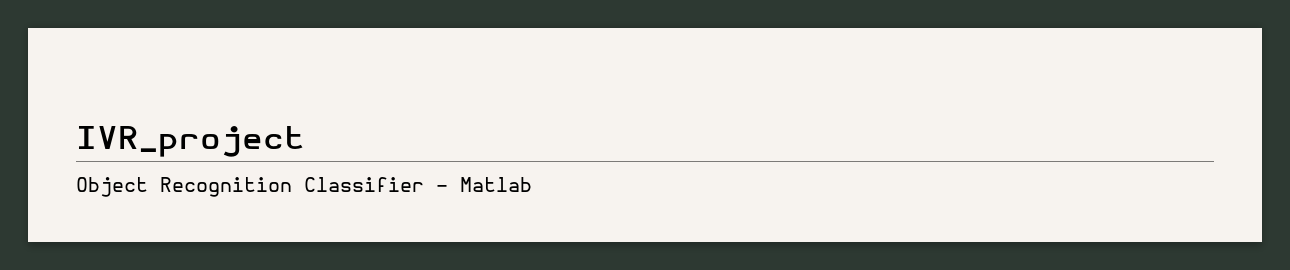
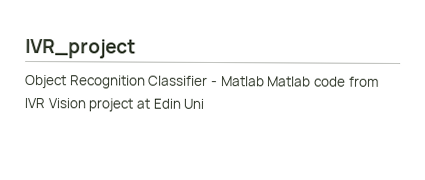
- Object Recognition Classifier - Matlab
+ Object Recognition Classifier - Matlab Matlab code from IVR Vision project at Edin Uni

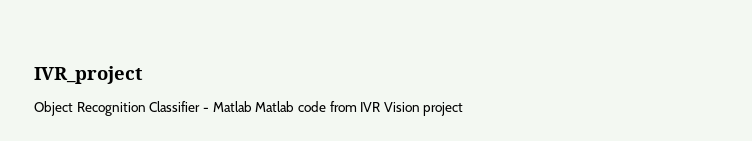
- Object Recognition Classifier - Matlab Matlab code from IVR Vision project at Edin Uni
+ Object Recognition Classifier - Matlab Matlab code from IVR Vision project

